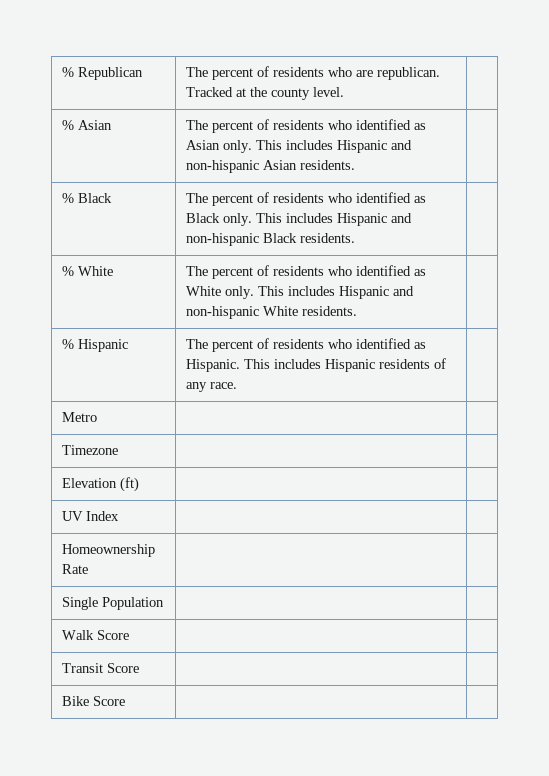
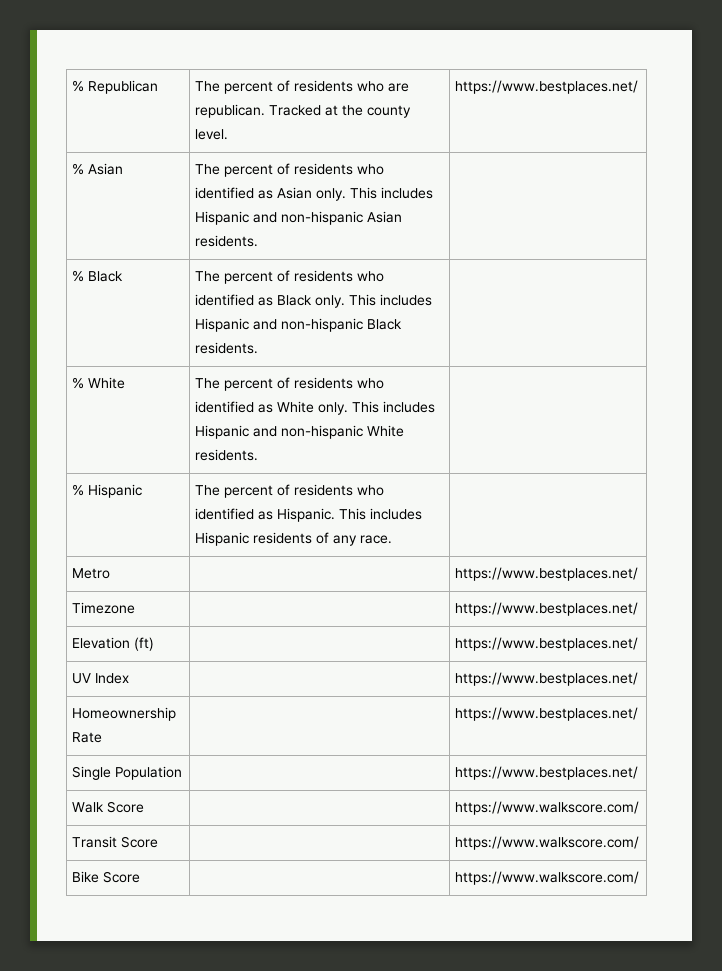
- % Republican | The percent of residents who are republican. Tracked at the county level. |
+ % Republican | The percent of residents who are republican. Tracked at the county level. | https://www.bestplaces.net/
- Metro | |
+ Metro | | https://www.bestplaces.net/
- Timezone | |
+ Timezone | | https://www.bestplaces.net/
- Elevation (ft) | |
+ Elevation (ft) | | https://www.bestplaces.net/
- UV Index | |
+ UV Index | | https://www.bestplaces.net/
- Homeownership Rate | |
+ Homeownership Rate | | https://www.bestplaces.net/
- Single Population | |
+ Single Population | | https://www.bestplaces.net/
- Walk Score | |
+ Walk Score | | https://www.walkscore.com/
- Transit Score | |
+ Transit Score | | https://www.walkscore.com/
- Bike Score | |
+ Bike Score | | https://www.walkscore.com/

